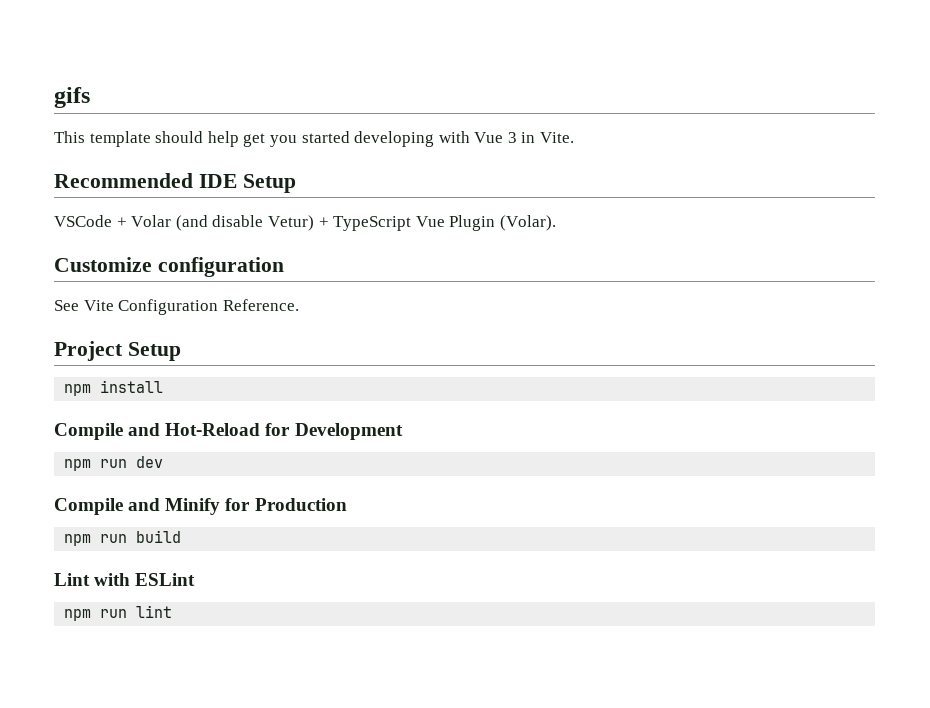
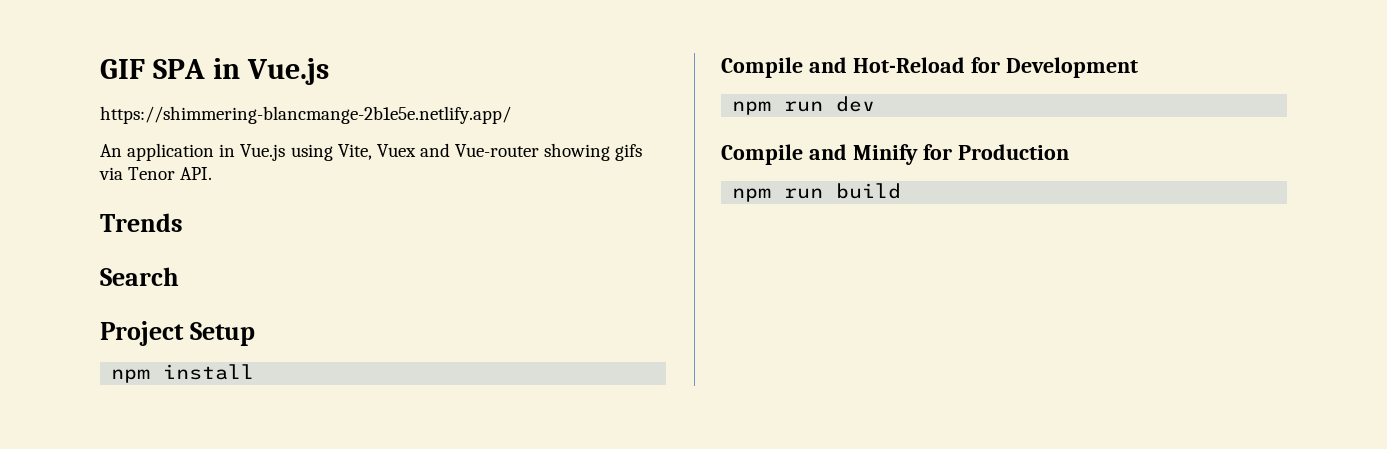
- gifs
- This template should help get you started developing with Vue 3 in Vite.
- Recommended IDE Setup
- VSCode + Volar (and disable Vetur) + TypeScript Vue Plugin (Volar).
- Customize configuration
- See Vite Configuration Reference.
+ GIF SPA in Vue.js
+ https://shimmering-blancmange-2b1e5e.netlify.app/
+ An application in Vue.js using Vite, Vuex and Vue-router showing gifs via Tenor API.
+ Trends
+ Search
- Lint with ESLint
- npm run lint

